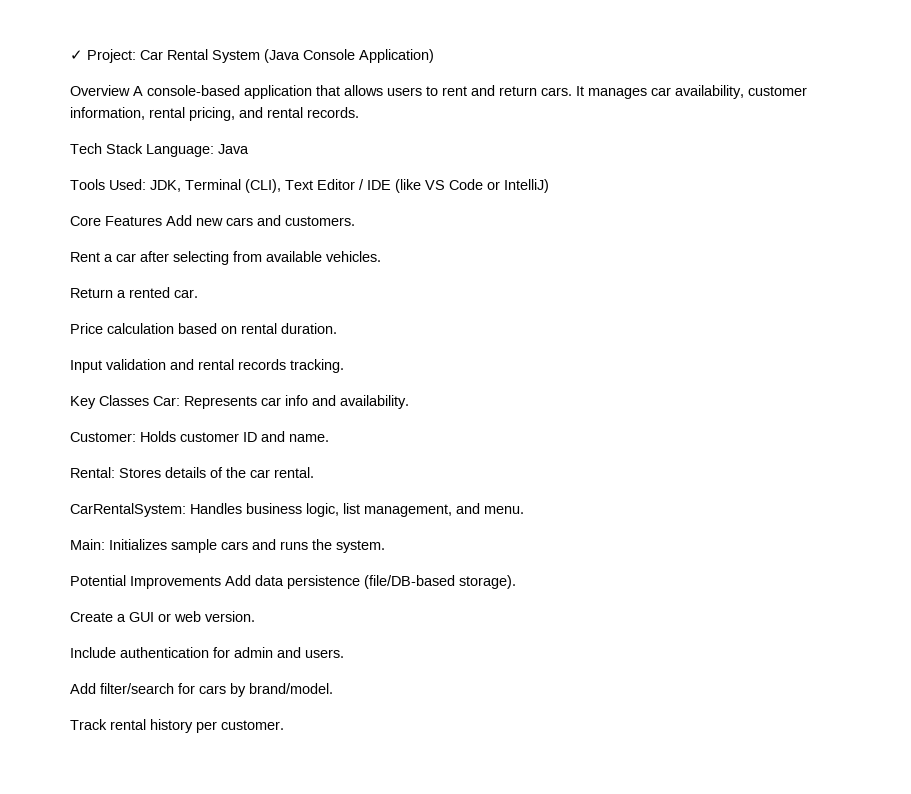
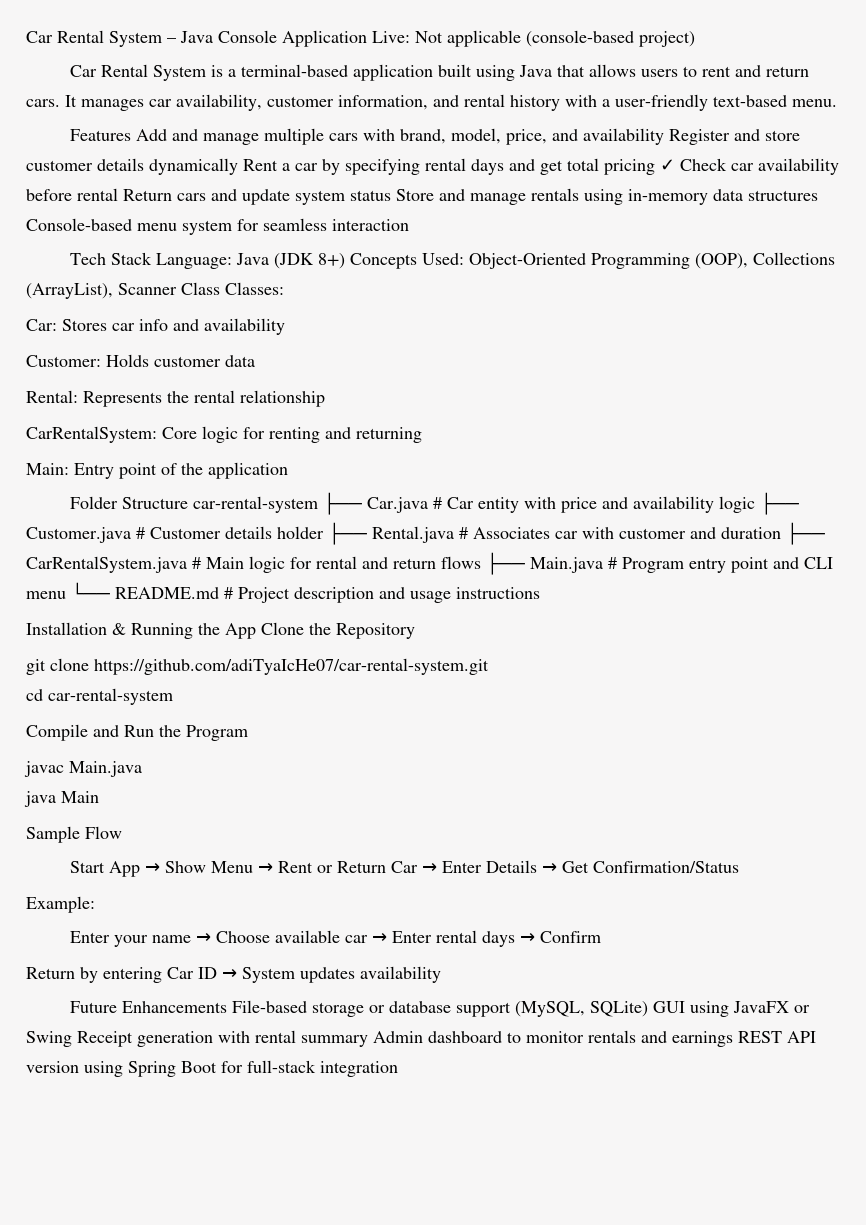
- ✓ Project: Car Rental System (Java Console Application)
- Overview A console-based application that allows users to rent and return cars.
+ Car Rental System – Java Console Application Live: Not applicable (console-based project)
+ Car Rental System is a terminal-based application built using Java that allows users to rent and return cars.
- It manages car availability, customer information, rental pricing, and rental records.
- Tech Stack Language: Java
- Tools Used: JDK, Terminal (CLI), Text Editor / IDE (like VS Code or IntelliJ)
- Core Features Add new cars and customers.
- Rent a car after selecting from available vehicles.
- Return a rented car.
- Price calculation based on rental duration.
- Input validation and rental records tracking.
- Key Classes Car: Represents car info and availability.
+ It manages car availability, customer information, and rental history with a user-friendly text-based menu.
+ Features Add and manage multiple cars with brand, model, price, and availability Register and store customer details dynamically Rent a car by specifying rental days and get total pricing ✓ Check car availability before rental Return cars and update system status Store and manage rentals using in-memory data structures Console-based menu system for seamless interaction
+ Tech Stack Language: Java (JDK 8+) Concepts Used: Object-Oriented Programming (OOP), Collections (ArrayList), Scanner Class Classes:
+ Car: Stores car info and availability
- Customer: Holds customer ID and name.
- Rental: Stores details of the car rental.
- CarRentalSystem: Handles business logic, list management, and menu.
- Main: Initializes sample cars and runs the system.
- Potential Improvements Add data persistence (file/DB-based storage).
- Create a GUI or web version.
- Include authentication for admin and users.
- Add filter/search for cars by brand/model.
- Track rental history per customer.
+ Customer: Holds customer data
+ Rental: Represents the rental relationship
+ CarRentalSystem: Core logic for renting and returning
+ Main: Entry point of the application
+ Folder Structure car-rental-system ├── Car.java # Car entity with price and availability logic ├── Customer.java # Customer details holder ├── Rental.java # Associates car with customer and duration ├── CarRentalSystem.java # Main logic for rental and return flows ├── Main.java # Program entry point and CLI menu └── README.md # Project description and usage instructions
+ Installation & Running the App Clone the Repository
+ git clone https://github.com/adiTyaIcHe07/car-rental-system.git
+ cd car-rental-system
+ Compile and Run the Program
+ javac Main.java
+ java Main
+ Sample Flow
+ Start App → Show Menu → Rent or Return Car → Enter Details → Get Confirmation/Status
+ Example:
+ Enter your name → Choose available car → Enter rental days → Confirm
+ Return by entering Car ID → System updates availability
+ Future Enhancements File-based storage or database support (MySQL, SQLite) GUI using JavaFX or Swing Receipt generation with rental summary Admin dashboard to monitor rentals and earnings REST API version using Spring Boot for full-stack integration

